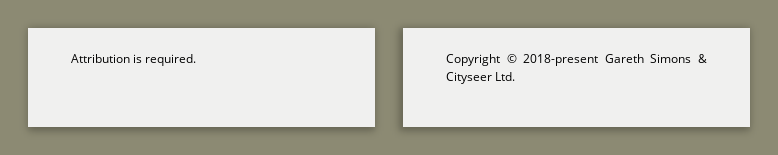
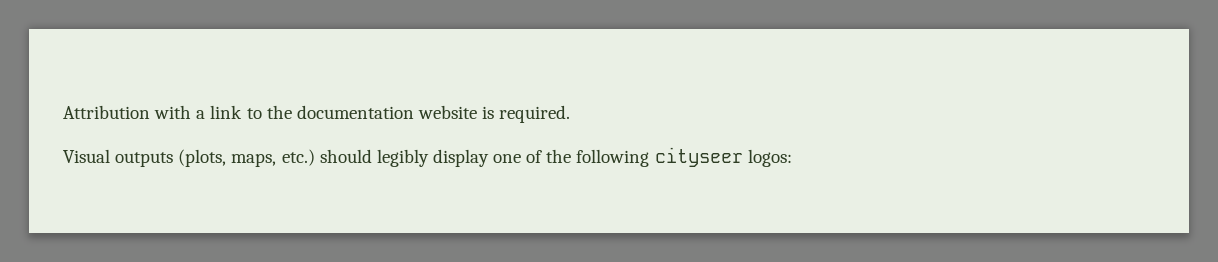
- Attribution is required.
- Copyright © 2018-present Gareth Simons & Cityseer Ltd.
+ Attribution with a link to the documentation website is required.
+ Visual outputs (plots, maps, etc.) should legibly display one of the following cityseer logos:

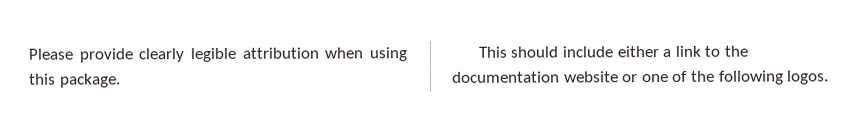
- Attribution with a link to the documentation website is required.
- Visual outputs (plots, maps, etc.) should legibly display one of the following cityseer logos:
+ Please provide clearly legible attribution when using this package.
+ This should include either a link to the documentation website or one of the following logos.

